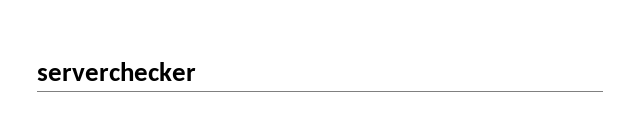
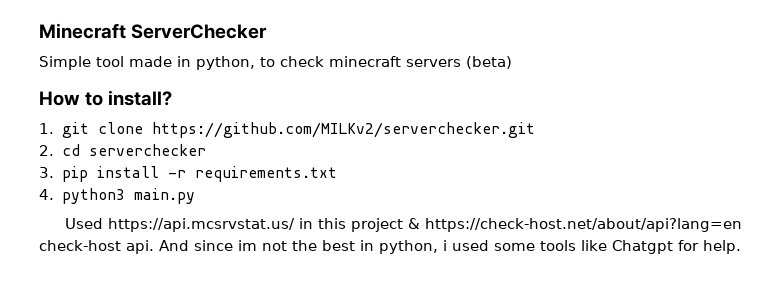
- serverchecker
+ Minecraft ServerChecker
+ Simple tool made in python, to check minecraft servers (beta)
+ How to install?
+ 1. git clone https://github.com/MILKv2/serverchecker.git
+ 2. cd serverchecker
+ 3. pip install -r requirements.txt
+ 4. python3 main.py
+ Used https://api.mcsrvstat.us/ in this project & https://check-host.net/about/api?lang=en check-host api. And since im not the best in python, i used some tools like Chatgpt for help.

